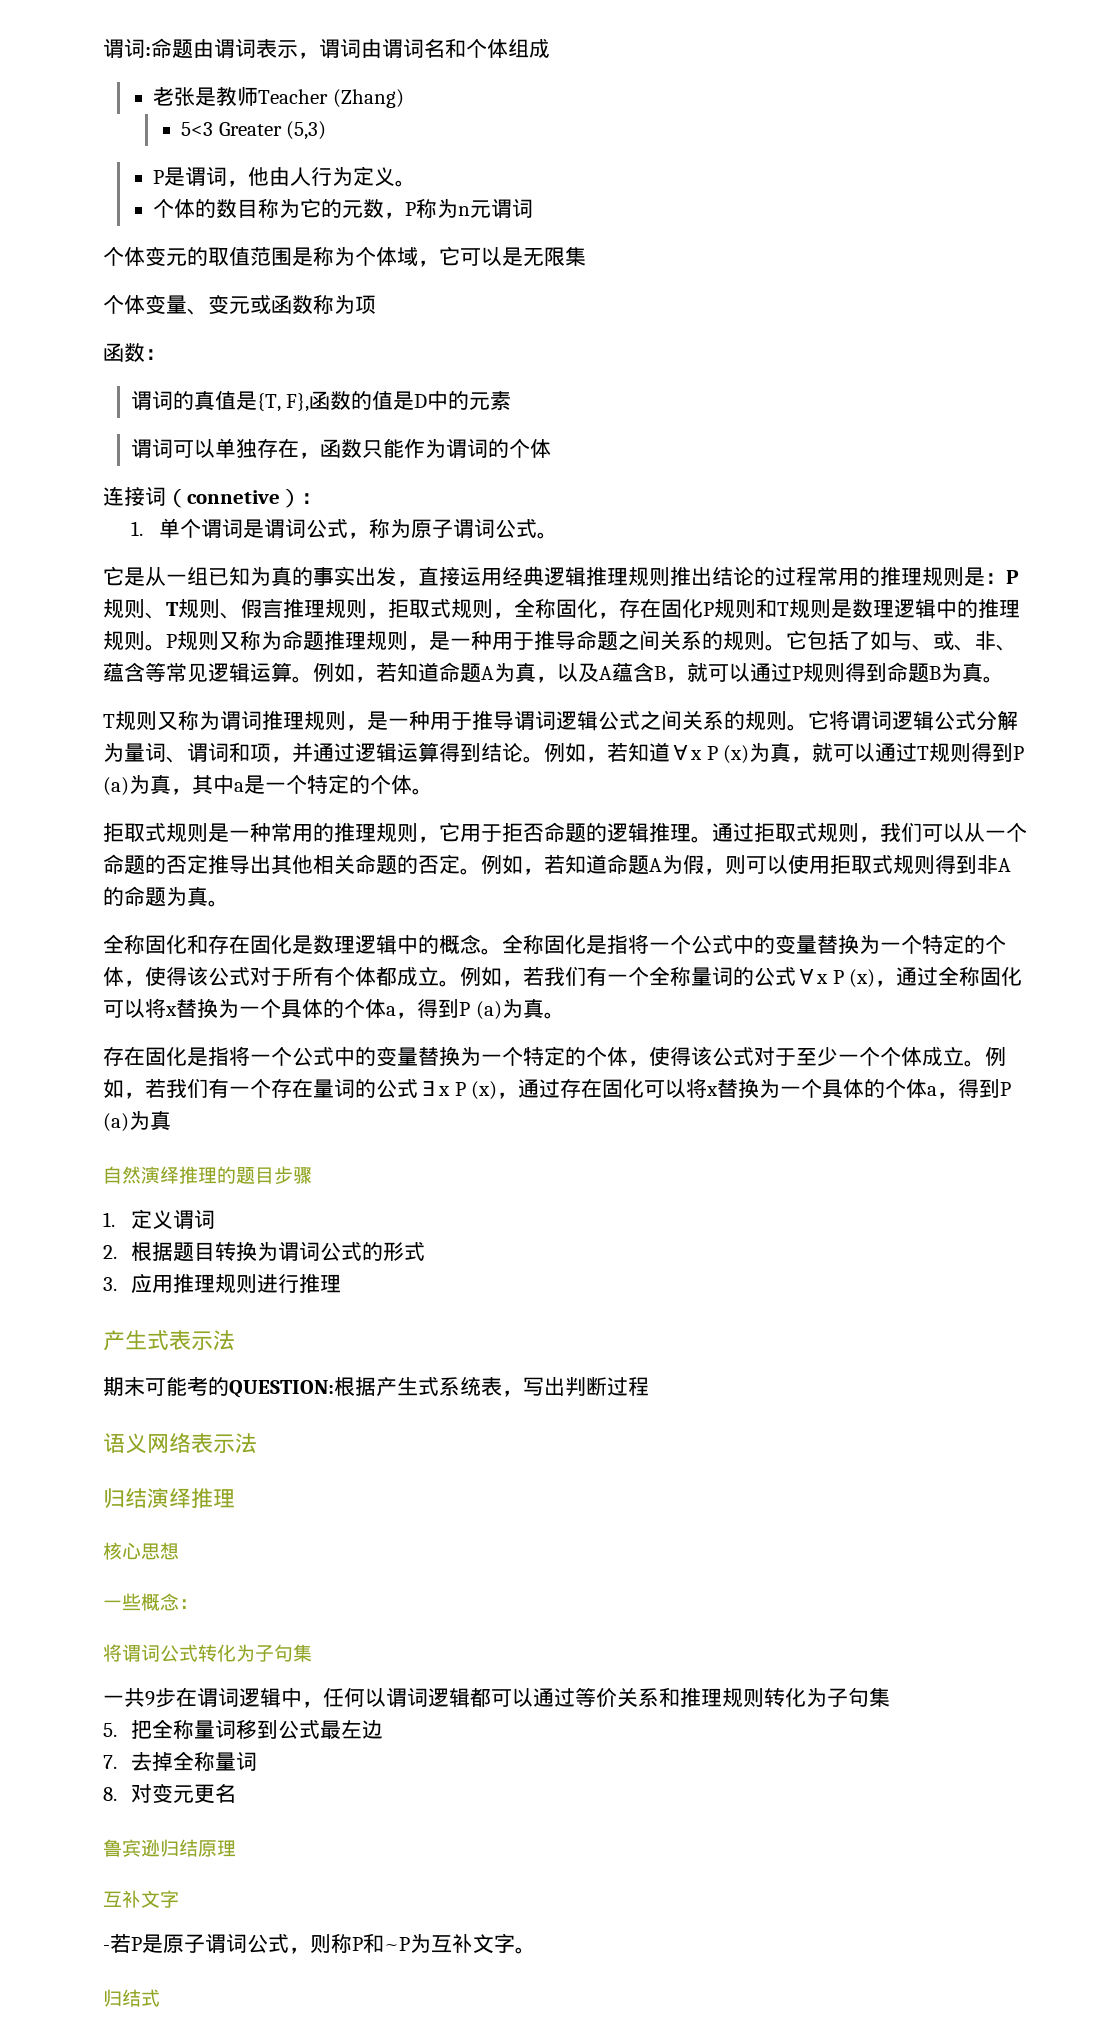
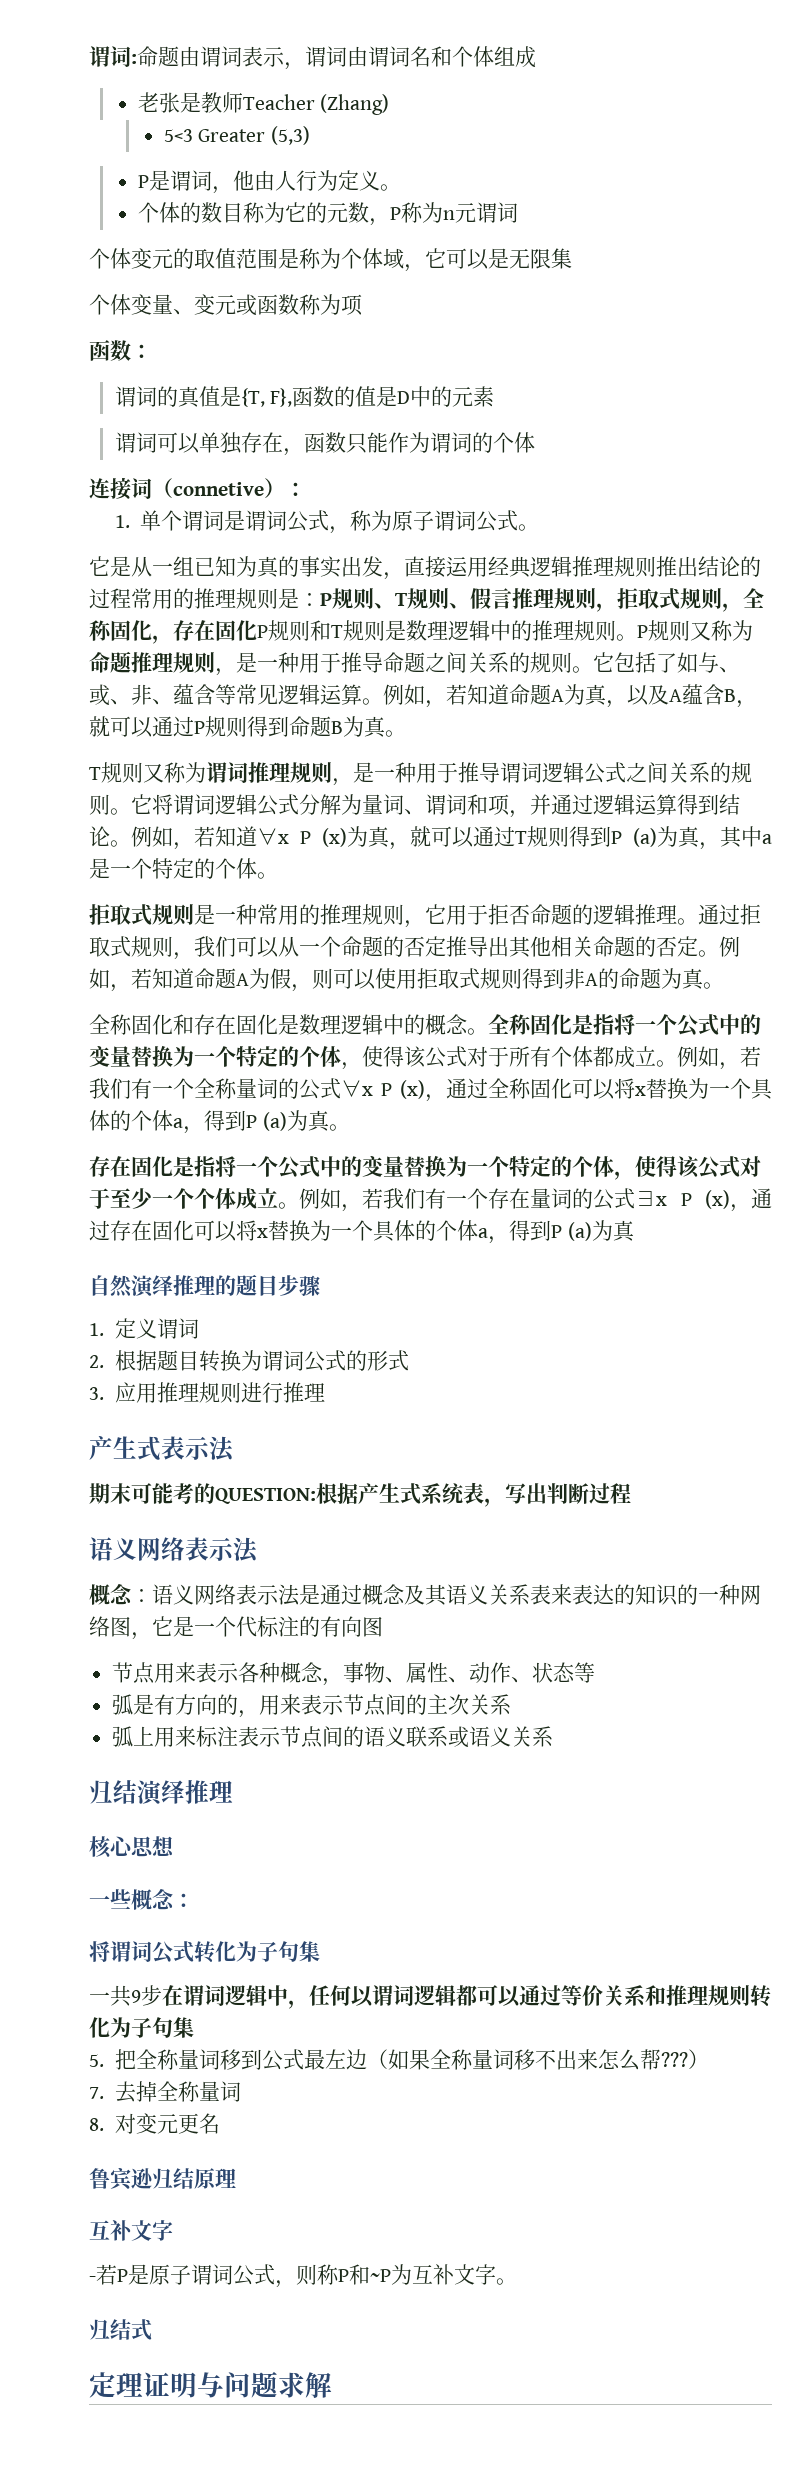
+ 概念：语义网络表示法是通过概念及其语义关系表来表达的知识的一种网络图，它是一个代标注的有向图
+ 节点用来表示各种概念，事物、属性、动作、状态等
+ 弧是有方向的，用来表示节点间的主次关系
+ 弧上用来标注表示节点间的语义联系或语义关系
- 5.把全称量词移到公式最左边
+ 5.把全称量词移到公式最左边（如果全称量词移不出来怎么帮???）
+ 定理证明与问题求解

